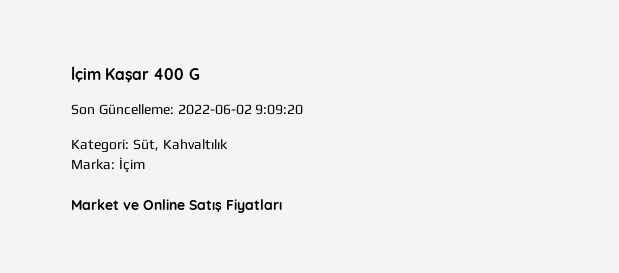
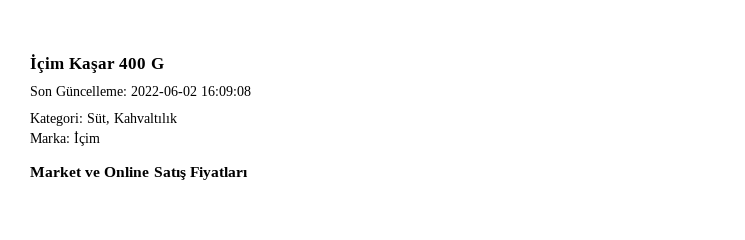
- Son Güncelleme: 2022-06-02 9:09:20
+ Son Güncelleme: 2022-06-02 16:09:08

